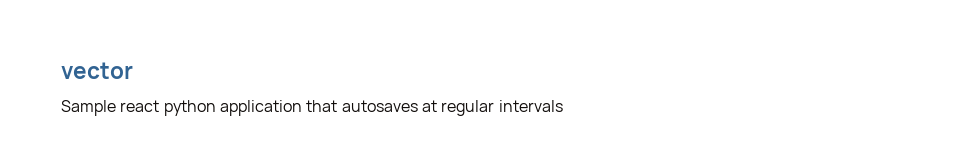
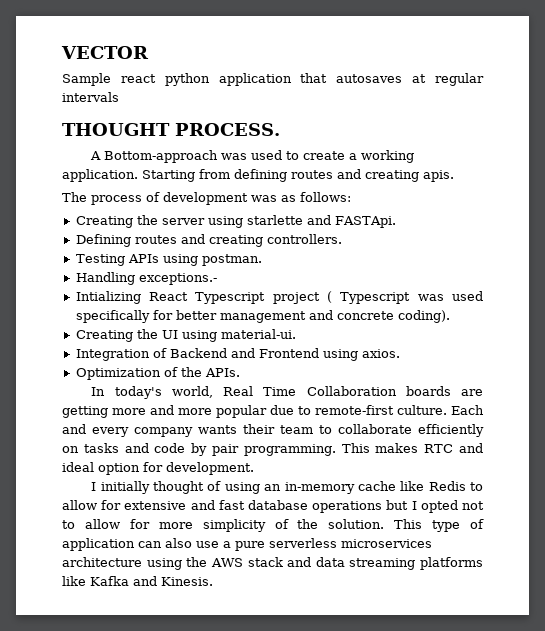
- vector
+ VECTOR
+ THOUGHT PROCESS.
+ A Bottom-approach was used to create a working application. Starting from defining routes and creating apis.
+ The process of development was as follows:
+ Creating the server using starlette and FASTApi.
+ Defining routes and creating controllers.
+ Testing APIs using postman.
+ Handling exceptions.-
+ Intializing React Typescript project ( Typescript was used specifically for better management and concrete coding).
+ Creating the UI using material-ui.
+ Integration of Backend and Frontend using axios.
+ Optimization of the APIs.
+ In today's world, Real Time Collaboration boards are getting more and more popular due to remote-first culture. Each and every company wants their team to collaborate efficiently on tasks and code by pair programming. This makes RTC and ideal option for development.
+ I initially thought of using an in-memory cache like Redis to allow for extensive and fast database operations but I opted not to allow for more simplicity of the solution. This type of application can also use a pure serverless microservices architecture using the AWS stack and data streaming platforms like Kafka and Kinesis.

